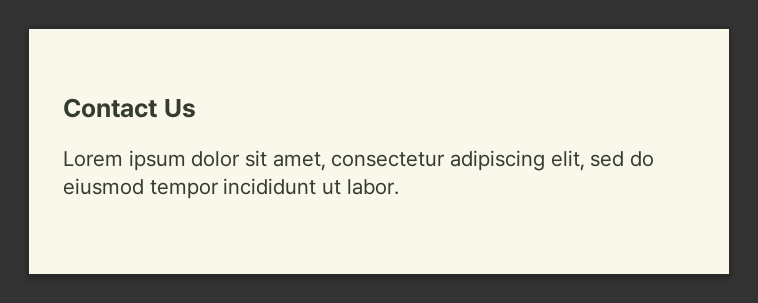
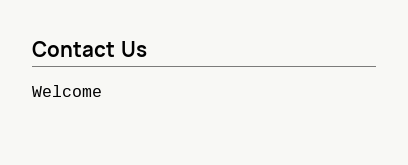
- Lorem ipsum dolor sit amet, consectetur adipiscing elit, sed do eiusmod tempor incididunt ut labor.
+ Welcome

